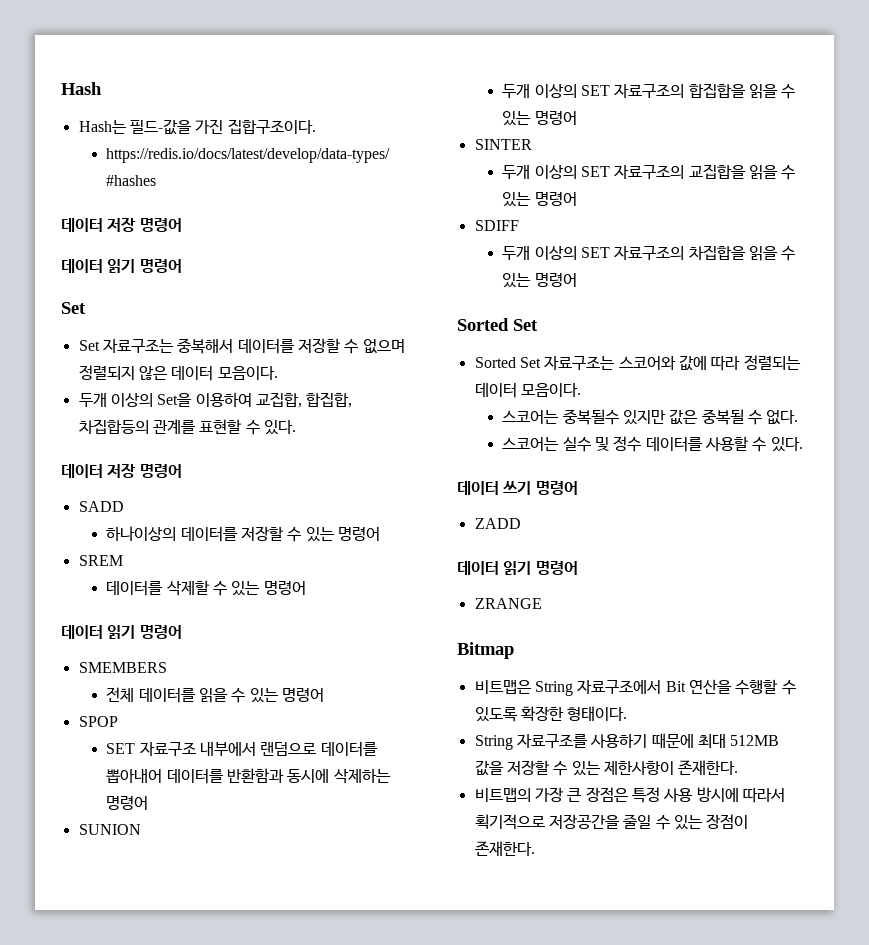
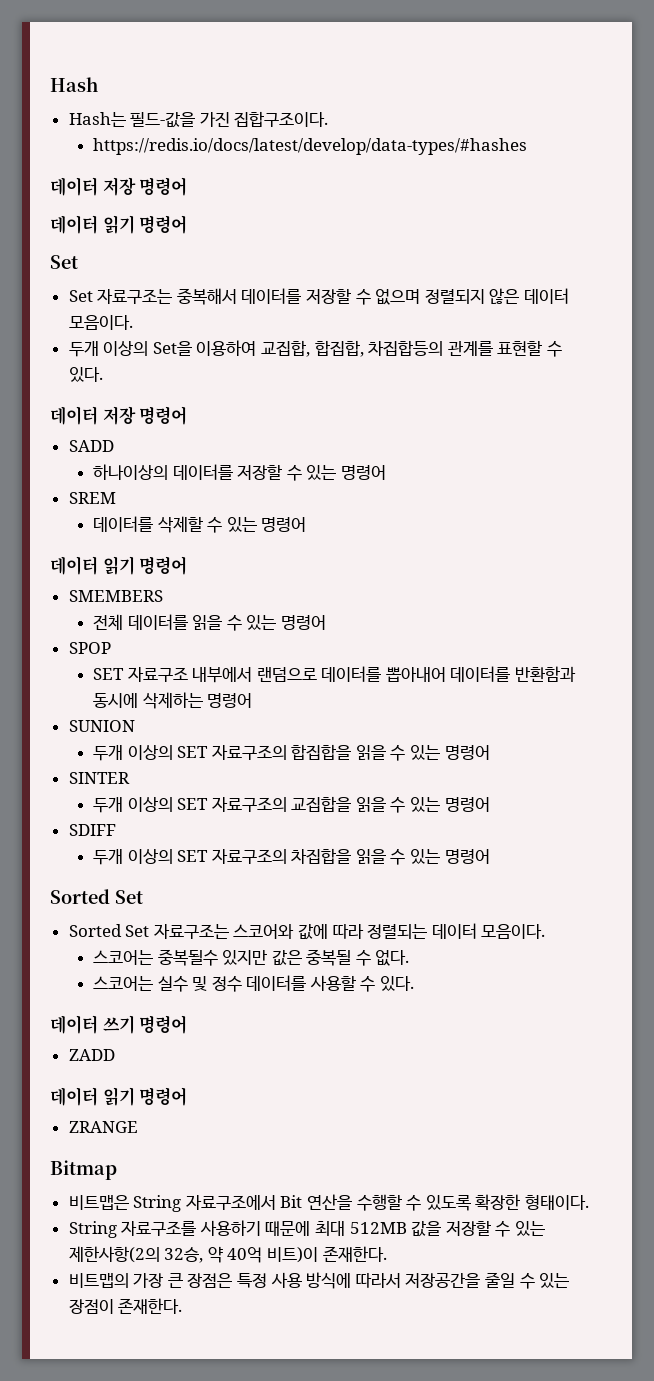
- String 자료구조를 사용하기 때문에 최대 512MB 값을 저장할 수 있는 제한사항이 존재한다.
+ String 자료구조를 사용하기 때문에 최대 512MB 값을 저장할 수 있는 제한사항(2의 32승, 약 40억 비트)이 존재한다.
- 비트맵의 가장 큰 장점은 특정 사용 방시에 따라서 획기적으로 저장공간을 줄일 수 있는 장점이 존재한다.
+ 비트맵의 가장 큰 장점은 특정 사용 방식에 따라서 저장공간을 줄일 수 있는 장점이 존재한다.

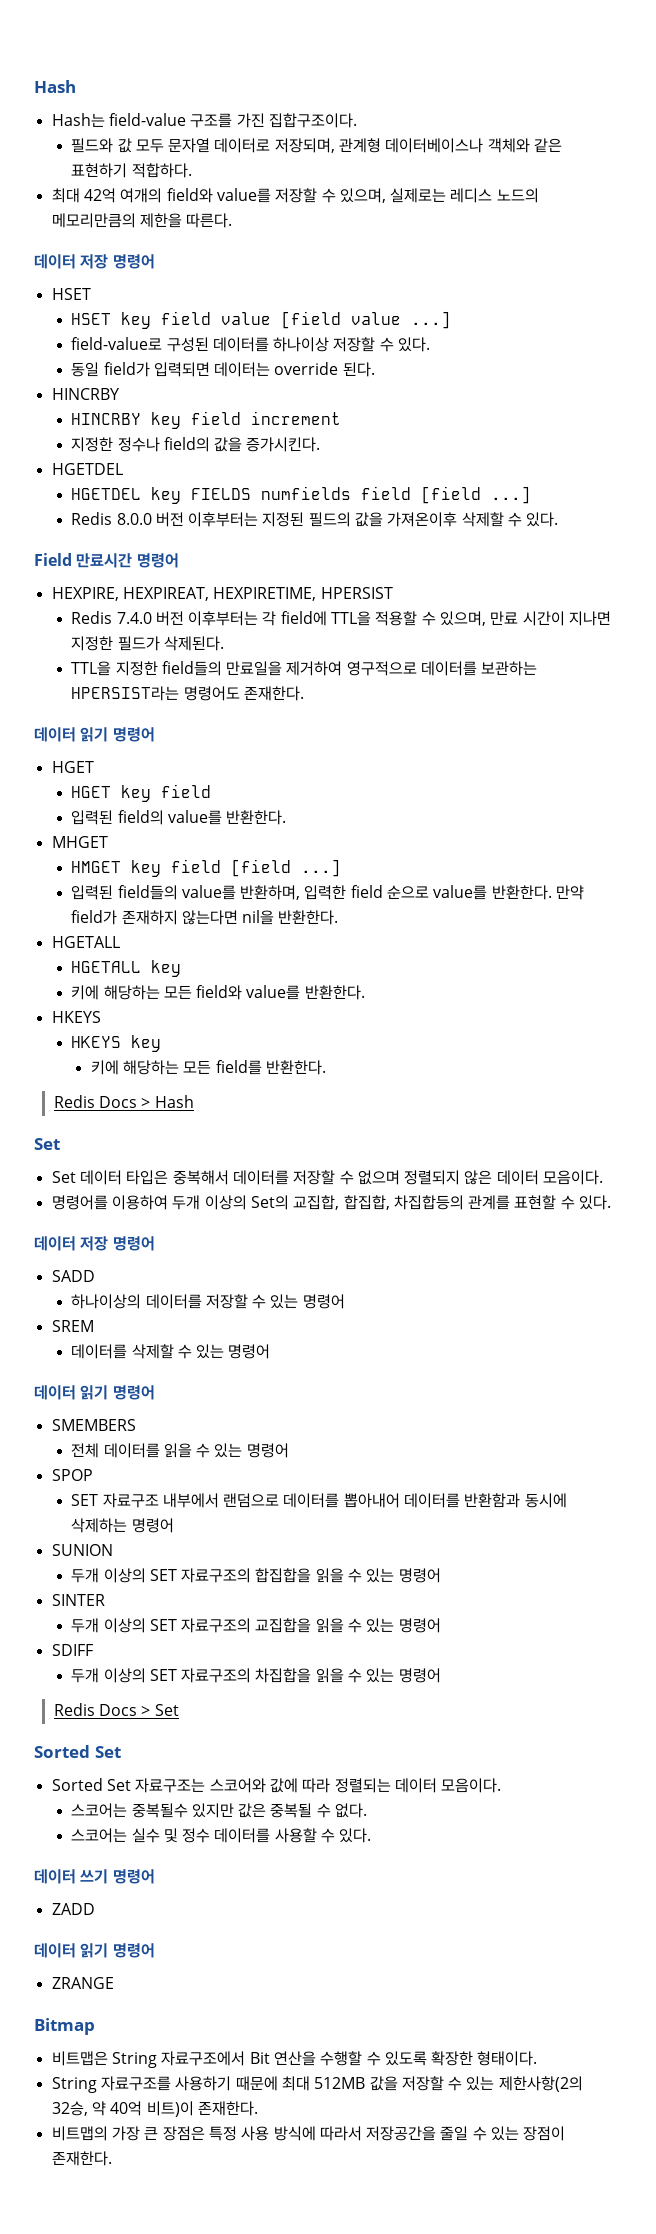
- Hash는 필드-값을 가진 집합구조이다.
+ Hash는 field-value 구조를 가진 집합구조이다.
- https://redis.io/docs/latest/develop/data-types/#hashes
+ 필드와 값 모두 문자열 데이터로 저장되며, 관계형 데이터베이스나 객체와 같은 표현하기 적합하다.
+ 최대 42억 여개의 field와 value를 저장할 수 있으며, 실제로는 레디스 노드의 메모리만큼의 제한을 따른다.
  데이터 저장 명령어
+ HSET
+ HSET key field value [field value ...]
+ field-value로 구성된 데이터를 하나이상 저장할 수 있다.
+ 동일 field가 입력되면 데이터는 override 된다.
+ HINCRBY
+ HINCRBY key field increment
+ 지정한 정수나 field의 값을 증가시킨다.
+ HGETDEL
+ HGETDEL key FIELDS numfields field [field ...]
+ Redis 8.0.0 버전 이후부터는 지정된 필드의 값을 가져온이후 삭제할 수 있다.
+ Field 만료시간 명령어
+ HEXPIRE, HEXPIREAT, HEXPIRETIME, HPERSIST
+ Redis 7.4.0 버전 이후부터는 각 field에 TTL을 적용할 수 있으며, 만료 시간이 지나면 지정한 필드가 삭제된다.
+ TTL을 지정한 field들의 만료일을 제거하여 영구적으로 데이터를 보관하는 HPERSIST라는 명령어도 존재한다.
  데이터 읽기 명령어
+ HGET
+ HGET key field
+ 입력된 field의 value를 반환한다.
+ MHGET
+ HMGET key field [field ...]
+ 입력된 field들의 value를 반환하며, 입력한 field 순으로 value를 반환한다. 만약 field가 존재하지 않는다면 nil을 반환한다.
+ HGETALL
+ HGETALL key
+ 키에 해당하는 모든 field와 value를 반환한다.
+ HKEYS
+ HKEYS key
+ 키에 해당하는 모든 field를 반환한다.
+ Redis Docs > Hash
- Set 자료구조는 중복해서 데이터를 저장할 수 없으며 정렬되지 않은 데이터 모음이다.
+ Set 데이터 타입은 중복해서 데이터를 저장할 수 없으며 정렬되지 않은 데이터 모음이다.
- 두개 이상의 Set을 이용하여 교집합, 합집합, 차집합등의 관계를 표현할 수 있다.
+ 명령어를 이용하여 두개 이상의 Set의 교집합, 합집합, 차집합등의 관계를 표현할 수 있다.
+ Redis Docs > Set

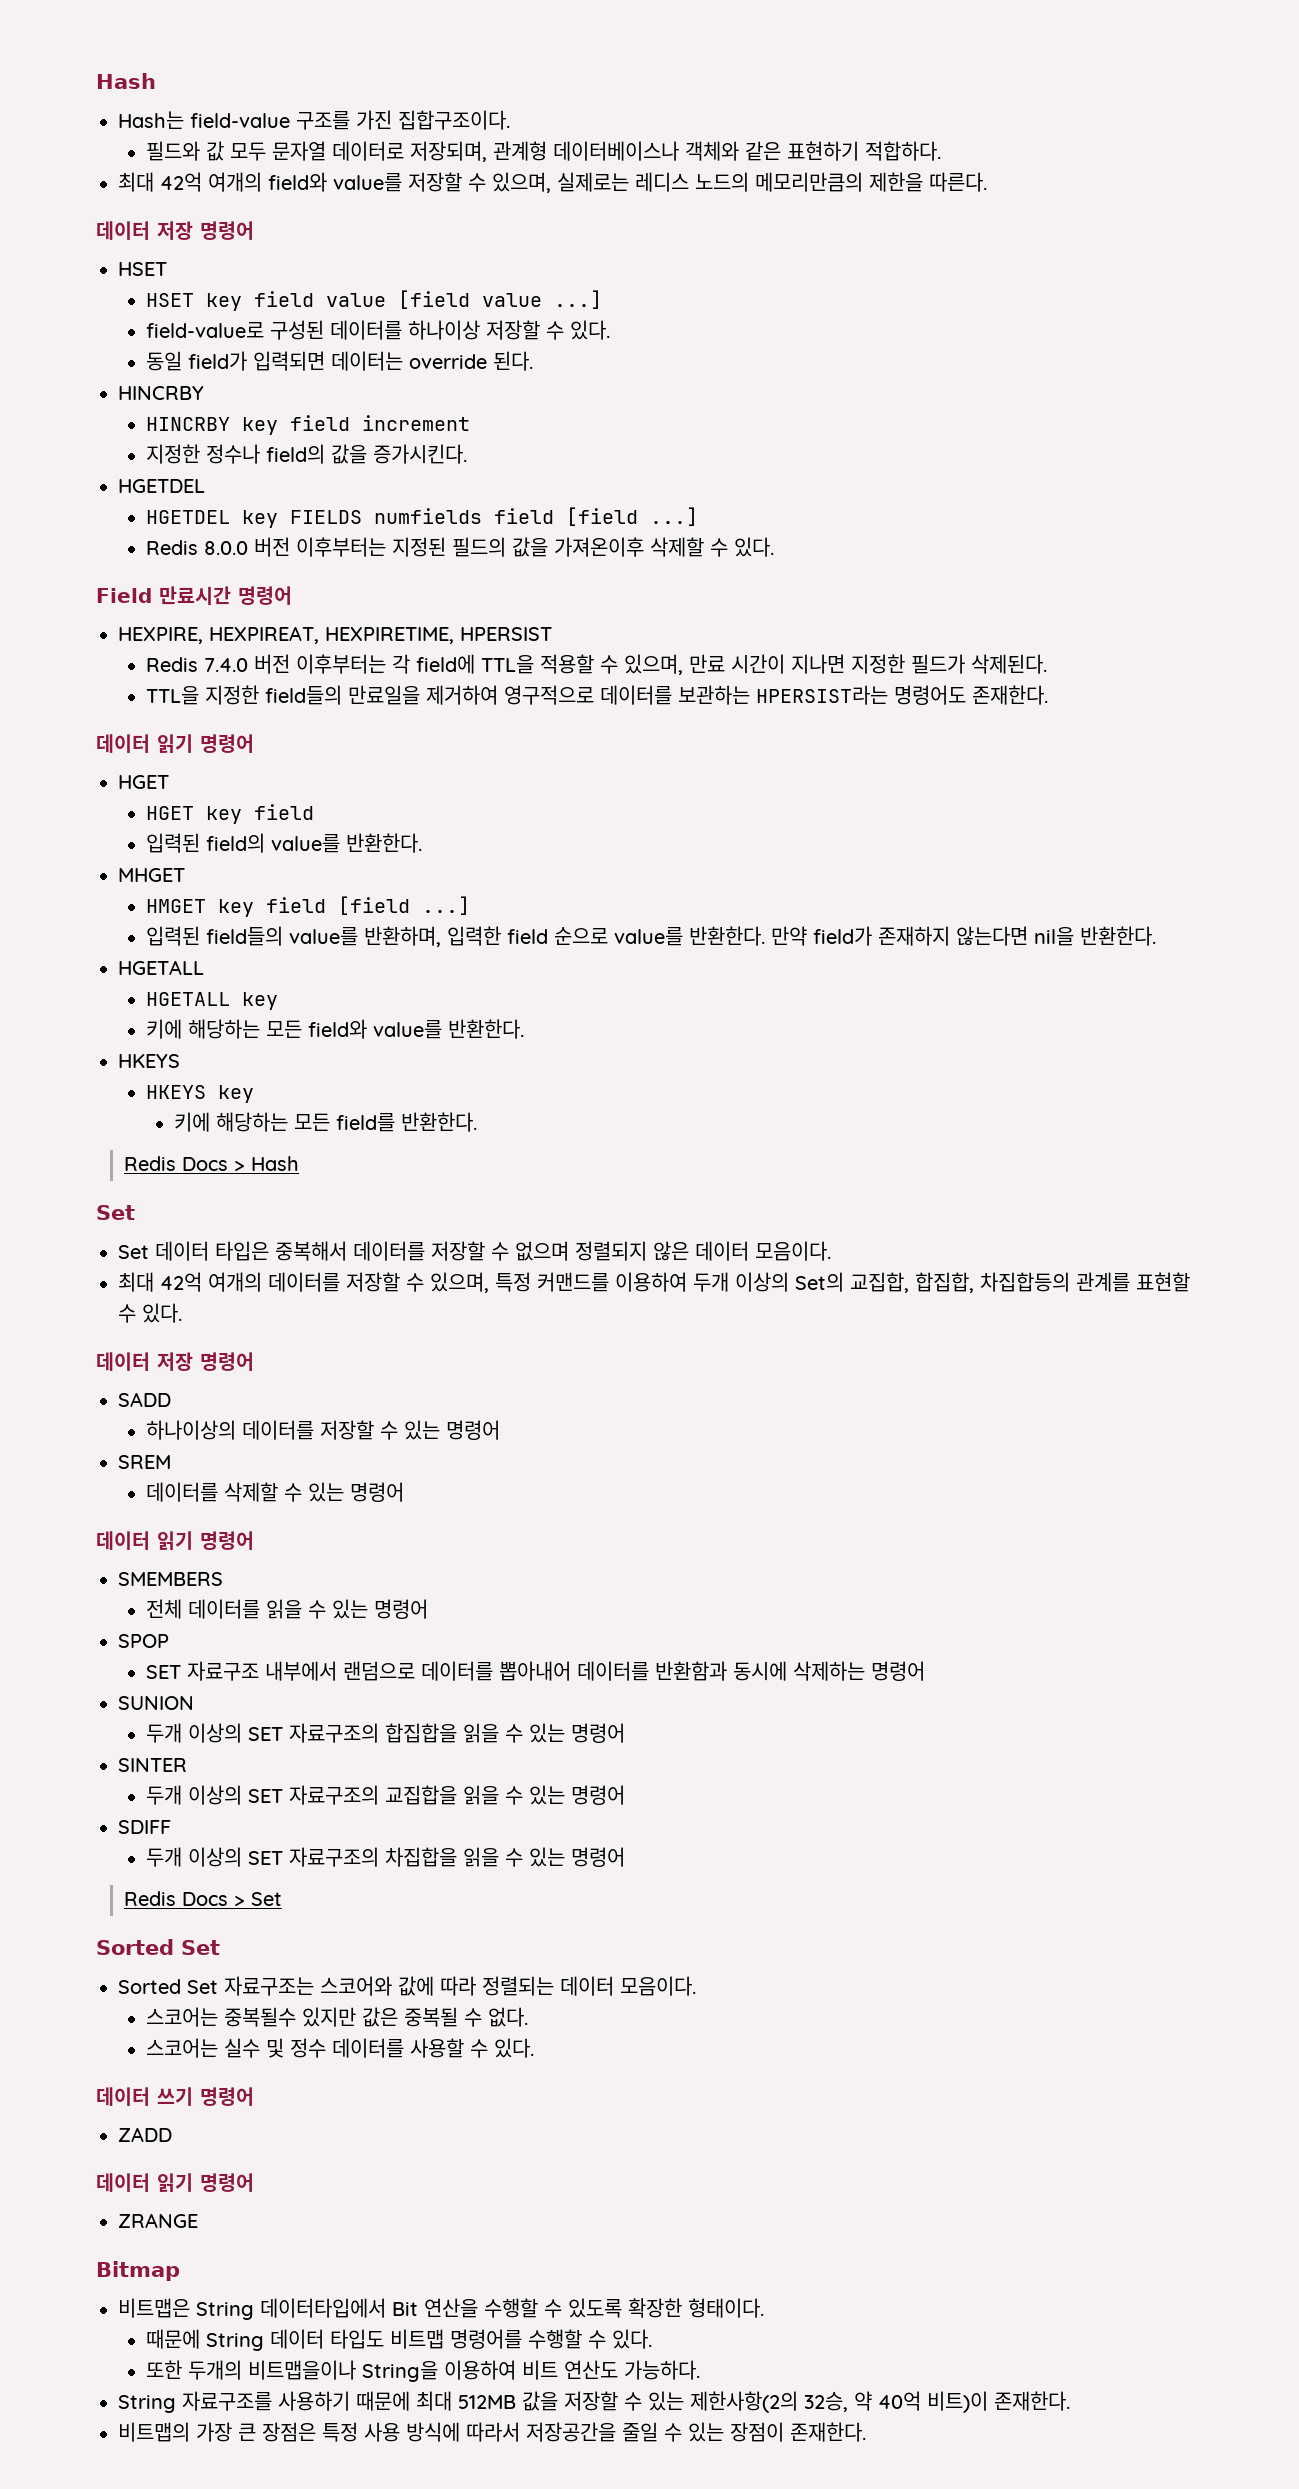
- 명령어를 이용하여 두개 이상의 Set의 교집합, 합집합, 차집합등의 관계를 표현할 수 있다.
+ 최대 42억 여개의 데이터를 저장할 수 있으며, 특정 커맨드를 이용하여 두개 이상의 Set의 교집합, 합집합, 차집합등의 관계를 표현할 수 있다.
- 비트맵은 String 자료구조에서 Bit 연산을 수행할 수 있도록 확장한 형태이다.
+ 비트맵은 String 데이터타입에서 Bit 연산을 수행할 수 있도록 확장한 형태이다.
+ 때문에 String 데이터 타입도 비트맵 명령어를 수행할 수 있다.
+ 또한 두개의 비트맵을이나 String을 이용하여 비트 연산도 가능하다.

